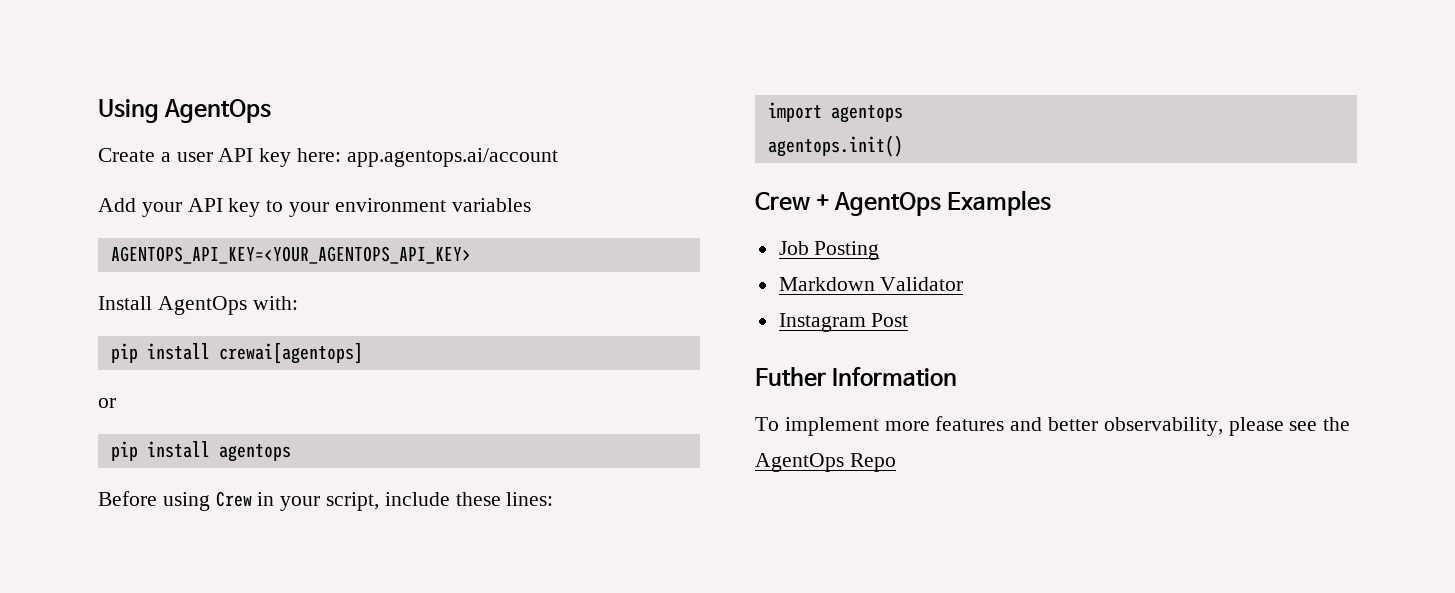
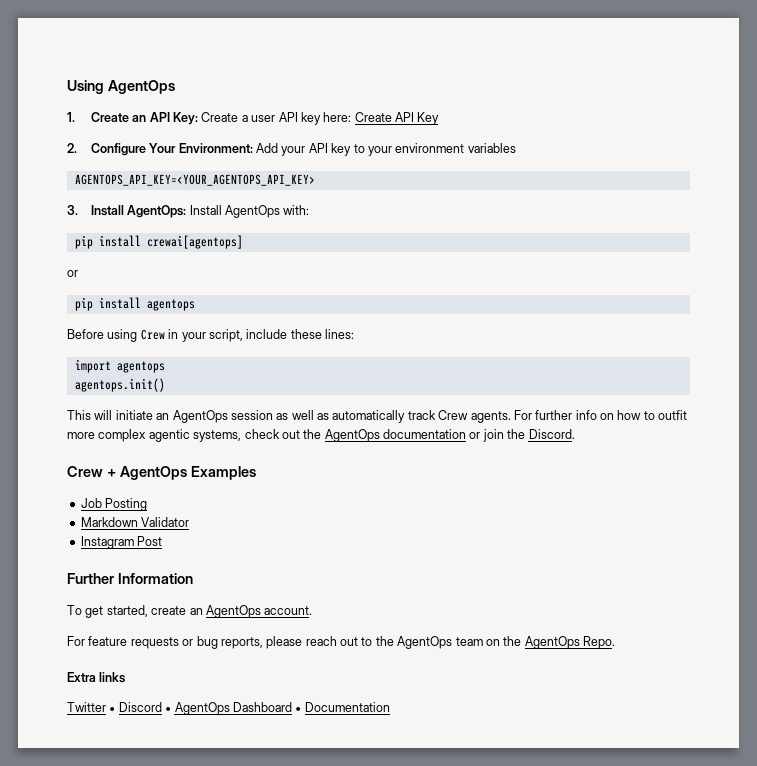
- Create a user API key here: app.agentops.ai/account
- Add your API key to your environment variables
+ 1. Create an API Key: Create a user API key here: Create API Key
+ 2. Configure Your Environment: Add your API key to your environment variables
- Install AgentOps with:
+ 3. Install AgentOps: Install AgentOps with:
+ This will initiate an AgentOps session as well as automatically track Crew agents. For further info on how to outfit more complex agentic systems, check out the AgentOps documentation or join the Discord.
- Futher Information
+ Further Information
- To implement more features and better observability, please see the AgentOps Repo
+ To get started, create an AgentOps account.
+ For feature requests or bug reports, please reach out to the AgentOps team on the AgentOps Repo.
+ Extra links
+ Twitter • Discord • AgentOps Dashboard • Documentation

